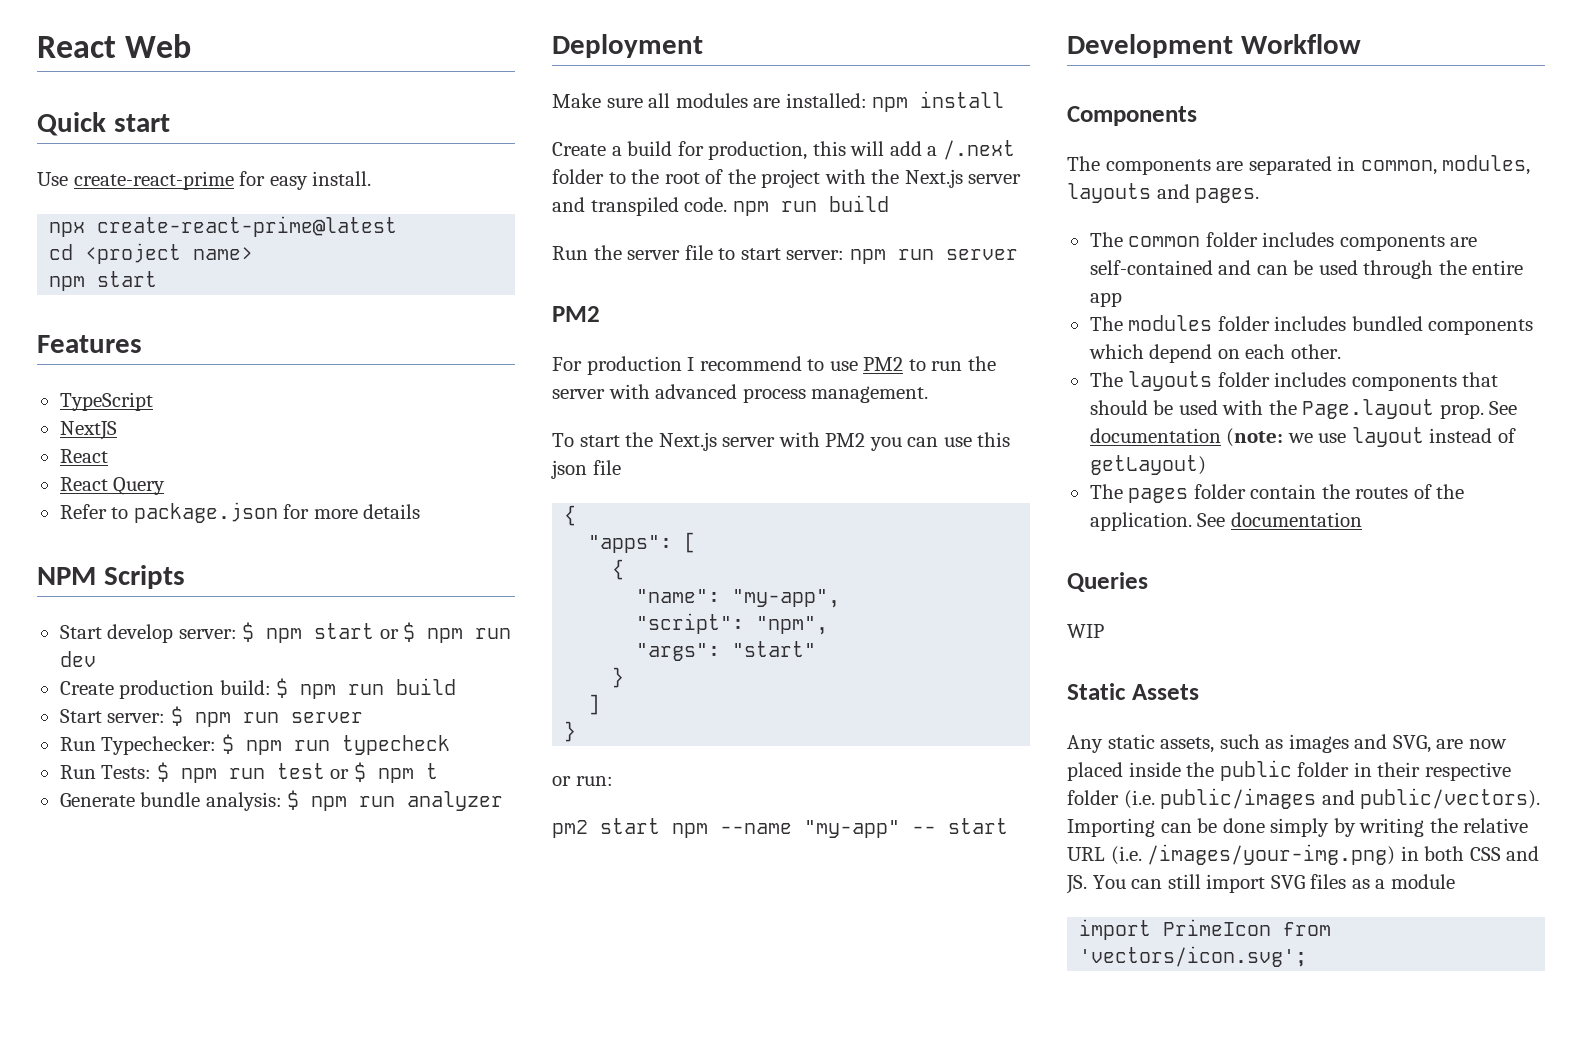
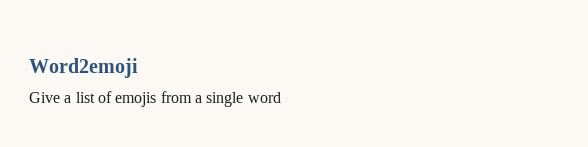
- React Web
- Quick start
- Use create-react-prime for easy install.
- npx create-react-prime@latest
- cd <project name>
- npm start
- Features
- TypeScript
- NextJS
- React
- React Query
- Refer to package.json for more details
- NPM Scripts
- Start develop server: $ npm start or $ npm run dev
- Create production build: $ npm run build
- Start server: $ npm run server
- Run Typechecker: $ npm run typecheck
- Run Tests: $ npm run test or $ npm t
- Generate bundle analysis: $ npm run analyzer
- Deployment
- Make sure all modules are installed: npm install
- Create a build for production, this will add a /.next folder to the root of the project with the Next.js server and transpiled code. npm run build
- Run the server file to start server: npm run server
- PM2
- For production I recommend to use PM2 to run the server with advanced process management.
- To start the Next.js server with PM2 you can use this json file
- {
- "apps": [
- {
- "name": "my-app",
- "script": "npm",
- "args": "start"
- }
- ]
- }
- or run:
- pm2 start npm --name "my-app" -- start
- Development Workflow
- Components
- The components are separated in common, modules, layouts and pages.
- The common folder includes components are self-contained and can be used through the entire app
- The modules folder includes bundled components which depend on each other.
- The layouts folder includes components that should be used with the Page.layout prop. See documentation (note: we use layout instead of getLayout)
- The pages folder contain the routes of the application. See documentation
- Queries
- WIP
- Static Assets
- Any static assets, such as images and SVG, are now placed inside the public folder in their respective folder (i.e. public/images and public/vectors). Importing can be done simply by writing the relative URL (i.e. /images/your-img.png) in both CSS and JS. You can still import SVG files as a module
- import PrimeIcon from 'vectors/icon.svg';
+ Word2emoji
+ Give a list of emojis from a single word

